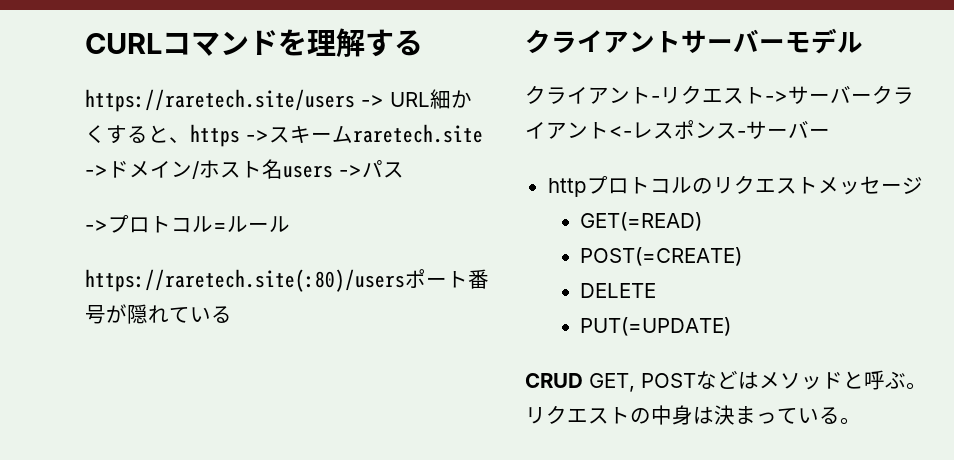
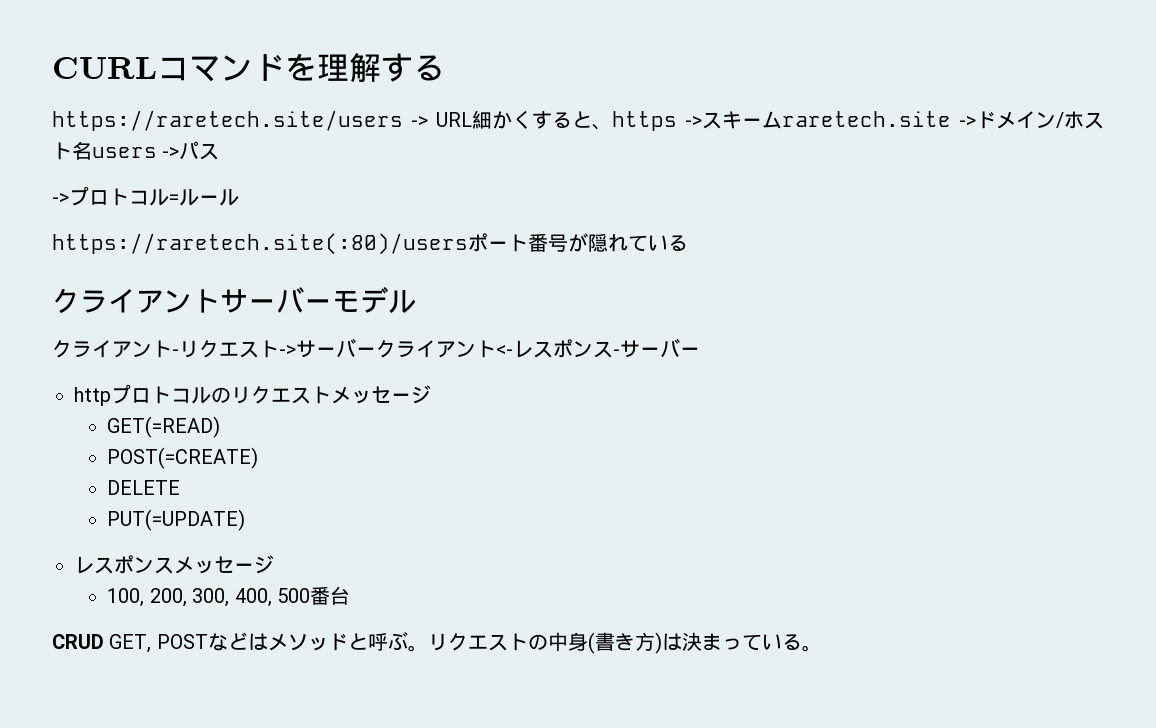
+ レスポンスメッセージ
+ 100, 200, 300, 400, 500番台
- リクエストの中身は決まっている。
+ リクエストの中身(書き方)は決まっている。

